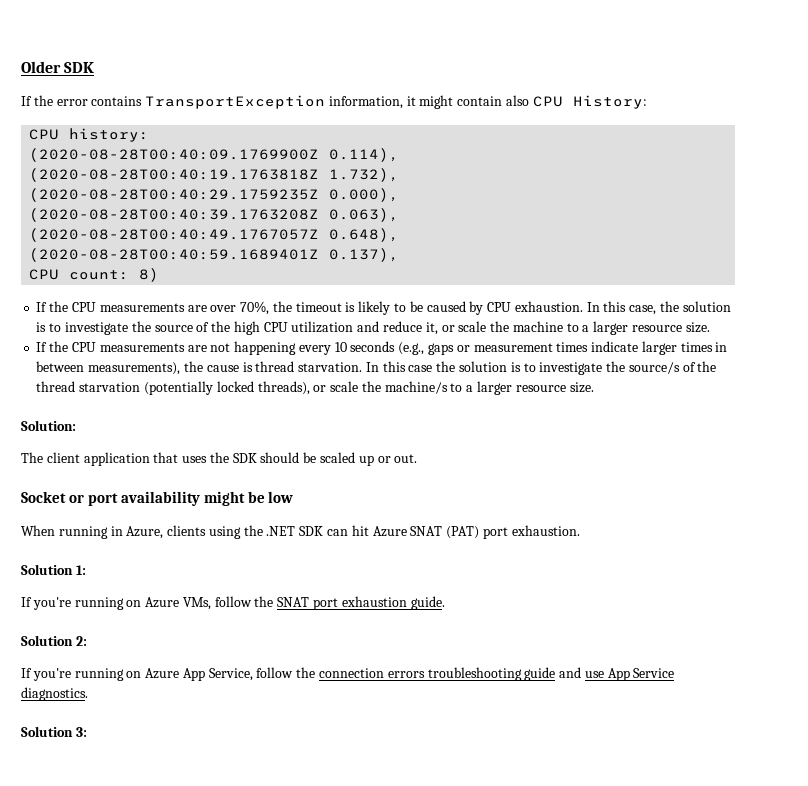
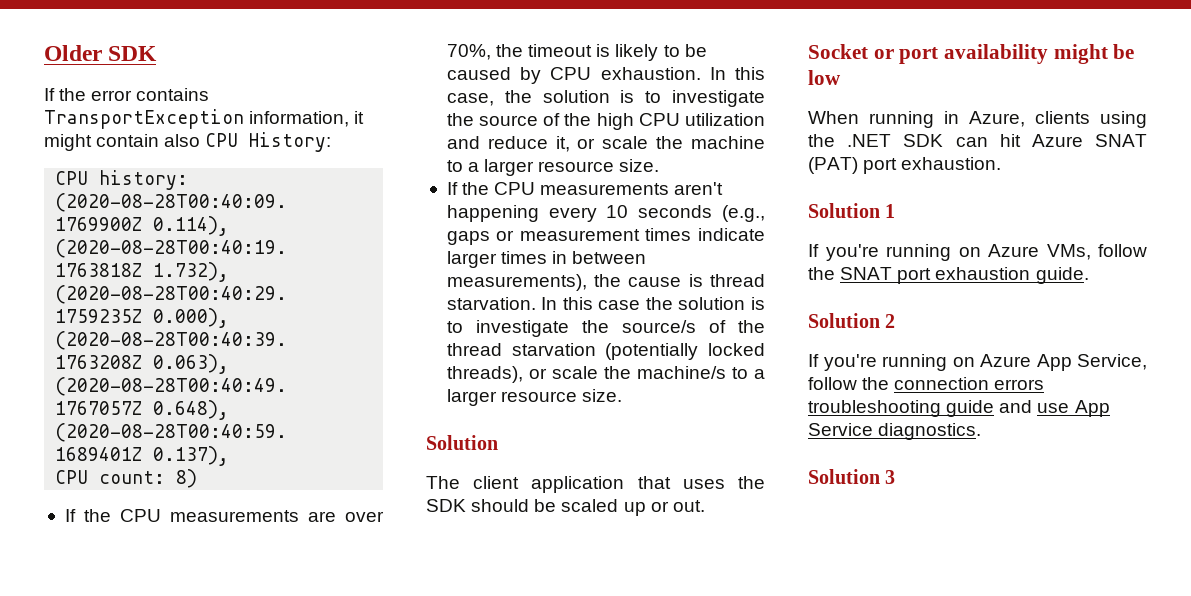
- If the CPU measurements are not happening every 10 seconds (e.g., gaps or measurement times indicate larger times in between measurements), the cause is thread starvation.
+ If the CPU measurements aren't happening every 10 seconds (e.g., gaps or measurement times indicate larger times in between measurements), the cause is thread starvation.
  In this case the solution is to investigate the source/s of the thread starvation (potentially locked threads), or scale the machine/s to a larger resource size.
- Solution:
+ Solution
- Solution 1:
+ Solution 1
- Solution 2:
+ Solution 2
- Solution 3:
+ Solution 3

